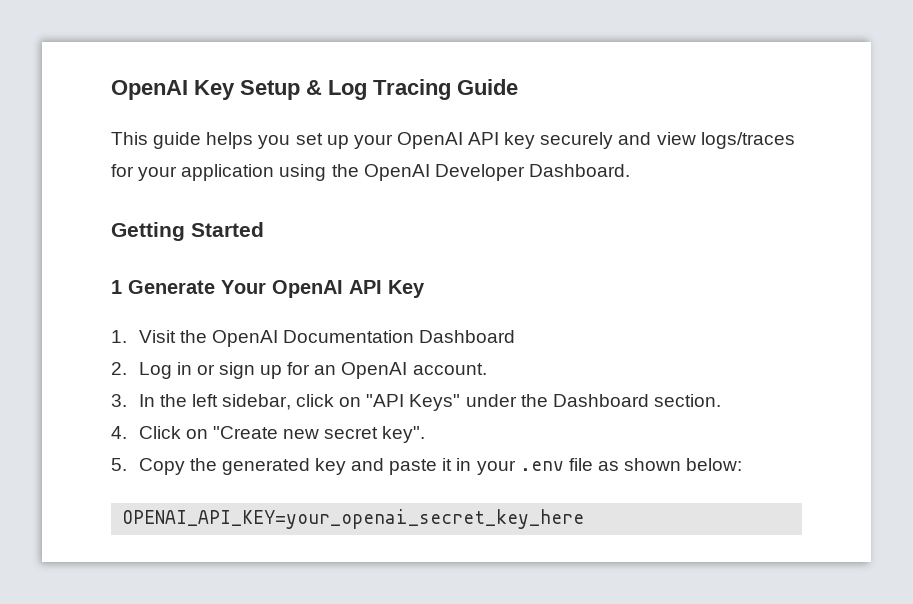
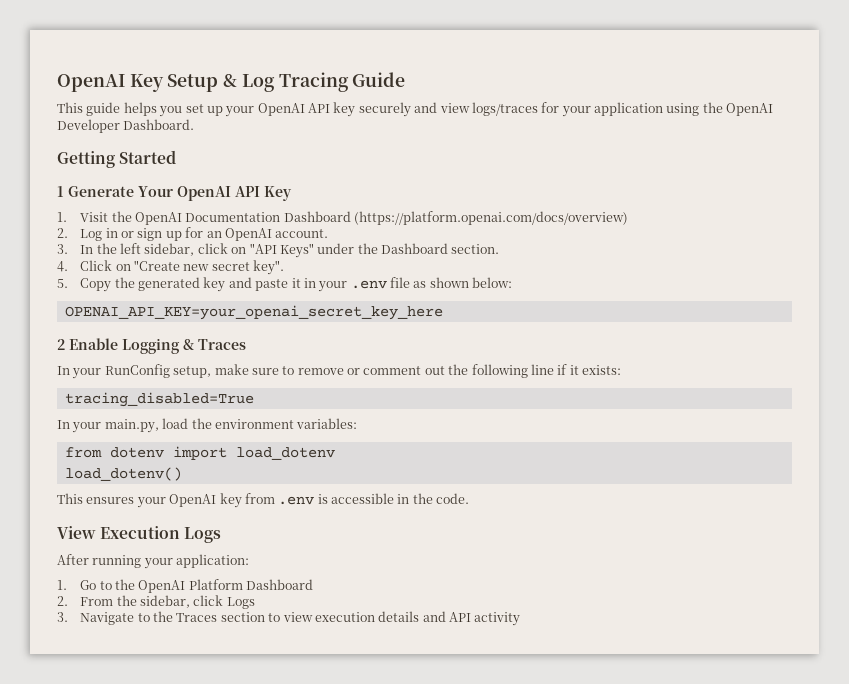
- 1. Visit the OpenAI Documentation Dashboard
+ 1. Visit the OpenAI Documentation Dashboard (https://platform.openai.com/docs/overview)
+ 2 Enable Logging & Traces
+ In your RunConfig setup, make sure to remove or comment out the following line if it exists:
+ tracing_disabled=True
+ In your main.py, load the environment variables:
+ from dotenv import load_dotenv
+ load_dotenv()
+ This ensures your OpenAI key from .env is accessible in the code.
+ View Execution Logs
+ After running your application:
+ 1. Go to the OpenAI Platform Dashboard
+ 2. From the sidebar, click Logs
+ 3. Navigate to the Traces section to view execution details and API activity

